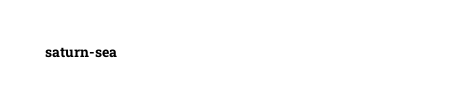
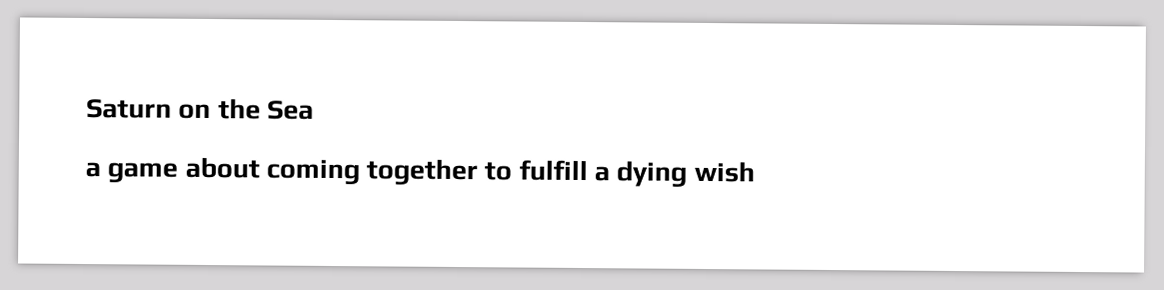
- saturn-sea
+ Saturn on the Sea
+ a game about coming together to fulfill a dying wish

